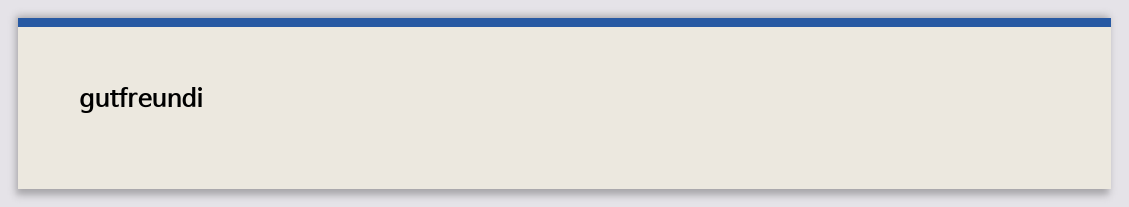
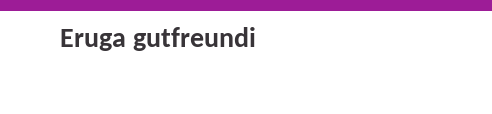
- gutfreundi
+ Eruga gutfreundi

